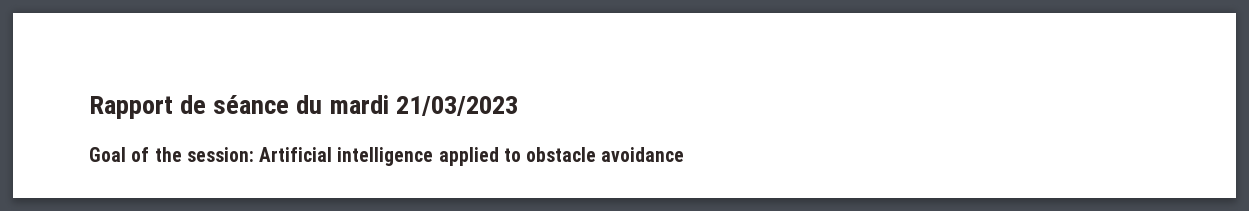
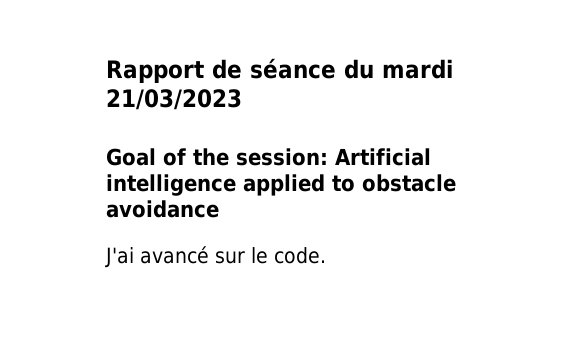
+ J'ai avancé sur le code.

